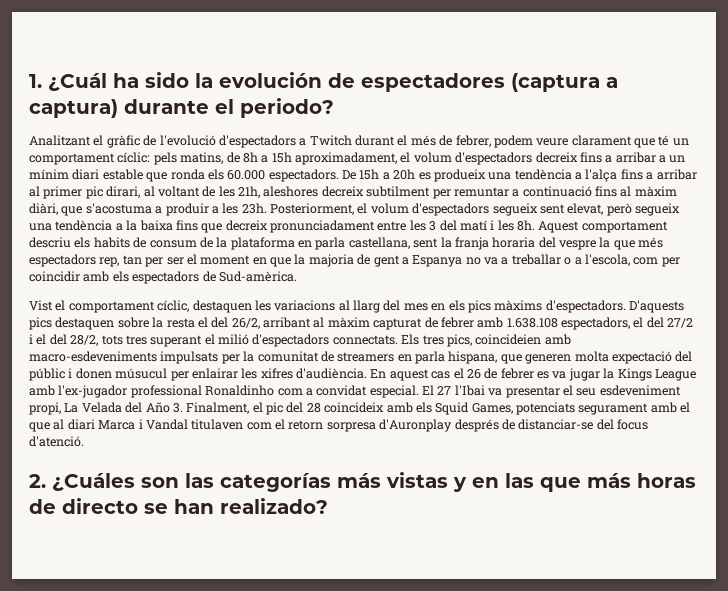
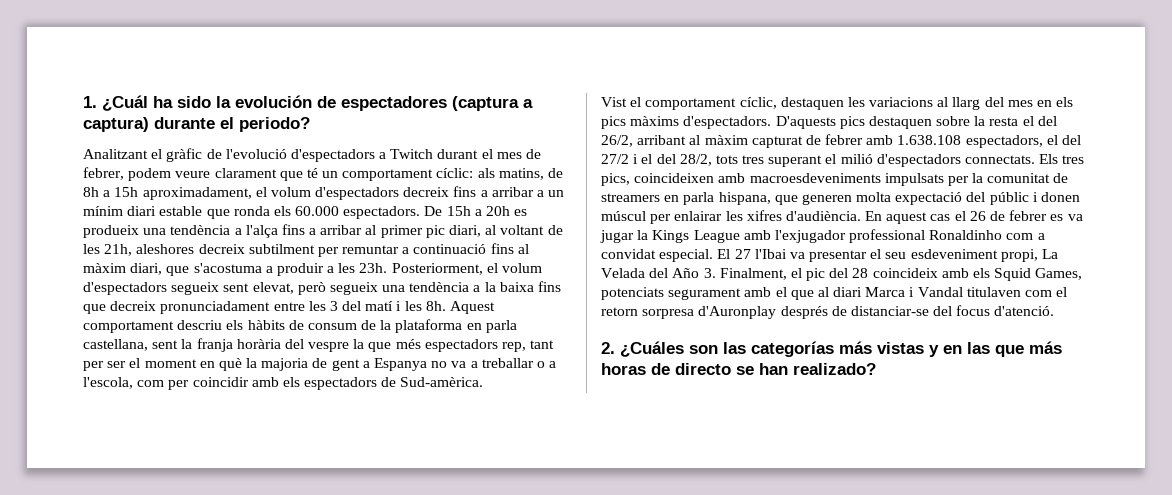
- Analitzant el gràfic de l'evolució d'espectadors a Twitch durant el més de febrer, podem veure clarament que té un comportament cíclic: pels matins, de 8h a 15h aproximadament, el volum d'espectadors decreix fins a arribar a un mínim diari estable que ronda els 60.000 espectadors.
+ Analitzant el gràfic de l'evolució d'espectadors a Twitch durant el mes de febrer, podem veure clarament que té un comportament cíclic: als matins, de 8h a 15h aproximadament, el volum d'espectadors decreix fins a arribar a un mínim diari estable que ronda els 60.000 espectadors.
- De 15h a 20h es produeix una tendència a l'alça fins a arribar al primer pic dirari, al voltant de les 21h, aleshores decreix subtilment per remuntar a continuació fins al màxim diàri, que s'acostuma a produir a les 23h.
+ De 15h a 20h es produeix una tendència a l'alça fins a arribar al primer pic diari, al voltant de les 21h, aleshores decreix subtilment per remuntar a continuació fins al màxim diari, que s'acostuma a produir a les 23h.
- Aquest comportament descriu els habits de consum de la plataforma en parla castellana, sent la franja horaria del vespre la que més espectadors rep, tan per ser el moment en que la majoria de gent a Espanya no va a treballar o a l'escola, com per coincidir amb els espectadors de Sud-amèrica.
+ Aquest comportament descriu els hàbits de consum de la plataforma en parla castellana, sent la franja horària del vespre la que més espectadors rep, tant per ser el moment en què la majoria de gent a Espanya no va a treballar o a l'escola, com per coincidir amb els espectadors de Sud-amèrica.
- Els tres pics, coincideien amb macro-esdeveniments impulsats per la comunitat de streamers en parla hispana, que generen molta expectació del públic i donen músucul per enlairar les xifres d'audiència.
+ Els tres pics, coincideixen amb macroesdeveniments impulsats per la comunitat de streamers en parla hispana, que generen molta expectació del públic i donen múscul per enlairar les xifres d'audiència.
- En aquest cas el 26 de febrer es va jugar la Kings League amb l'ex-jugador professional Ronaldinho com a convidat especial.
+ En aquest cas el 26 de febrer es va jugar la Kings League amb l'exjugador professional Ronaldinho com a convidat especial.

